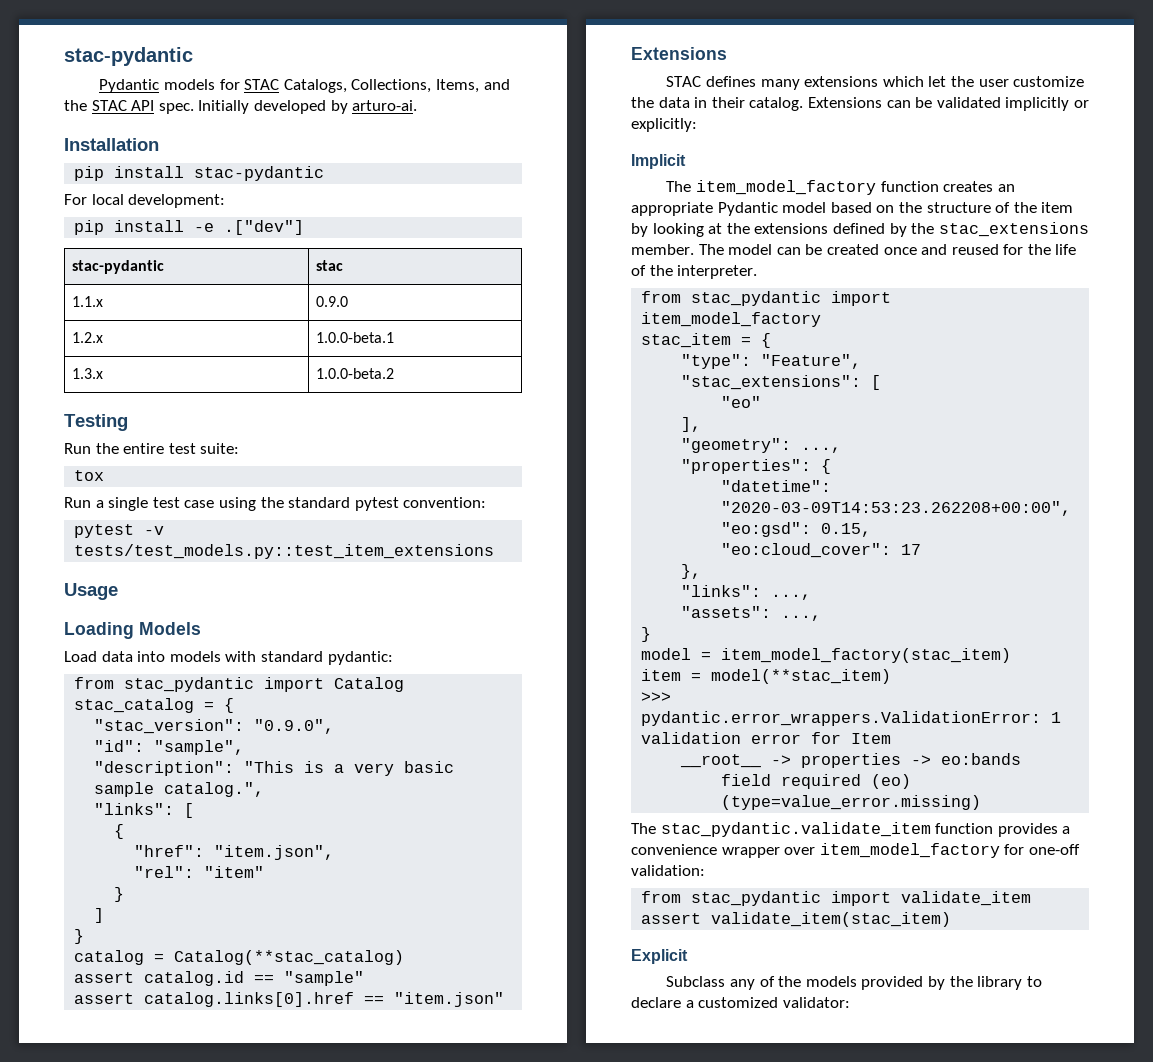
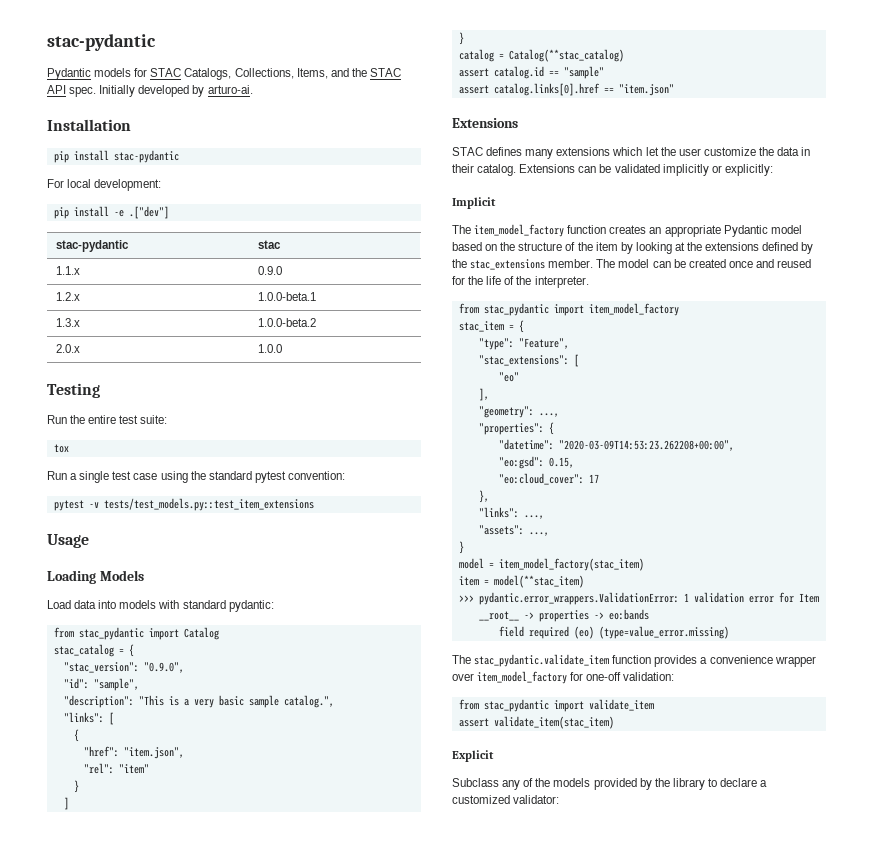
+ 2.0.x | 1.0.0

